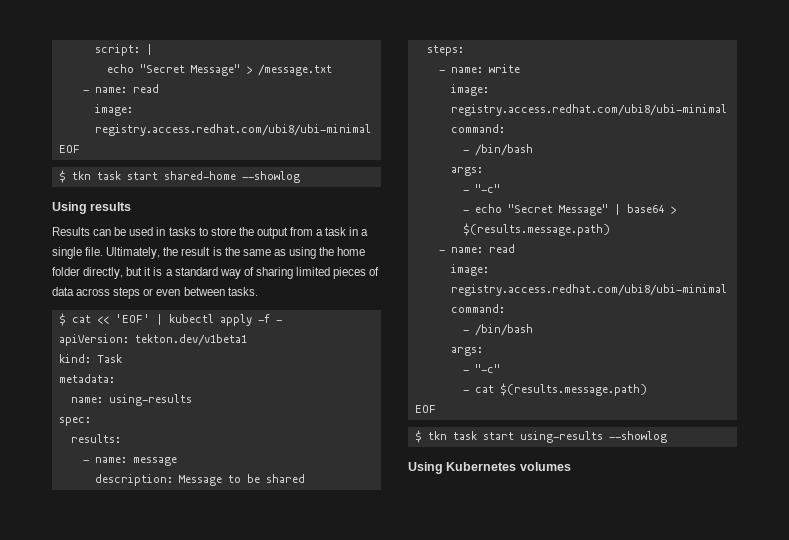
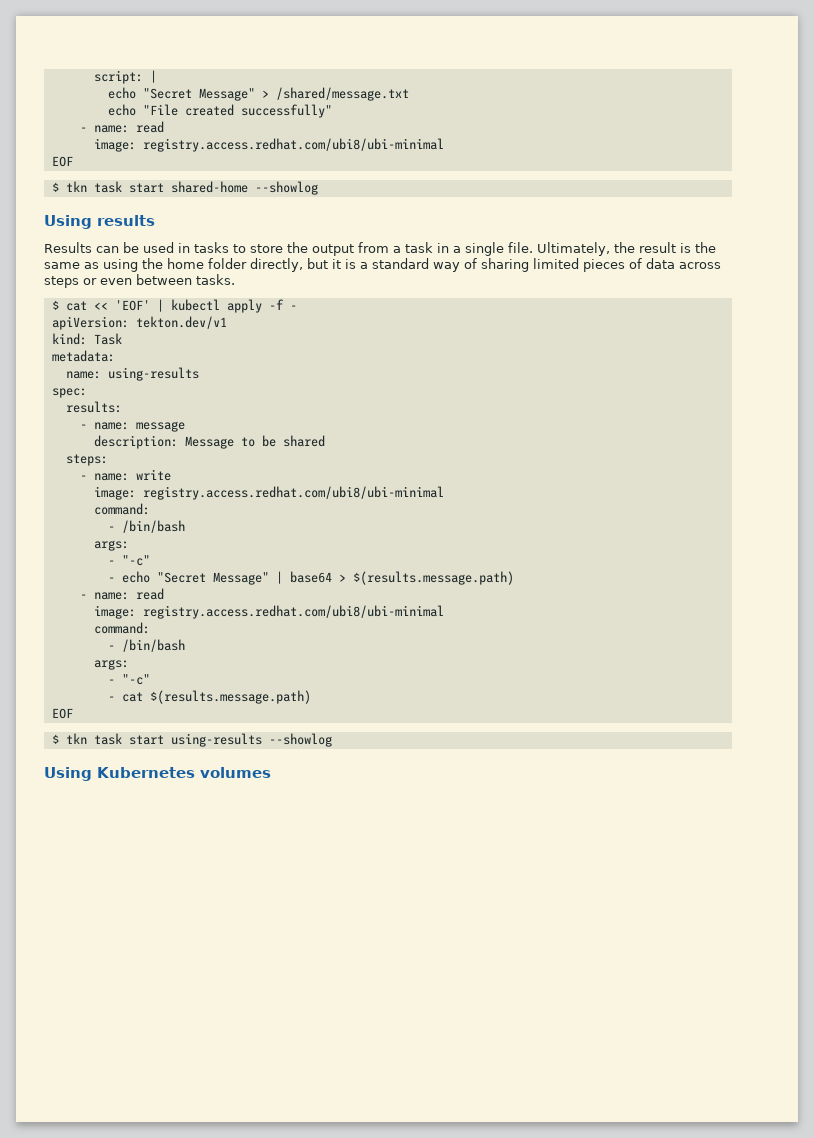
- echo "Secret Message" > /message.txt
+ echo "Secret Message" > /shared/message.txt
+ echo "File created successfully"
- apiVersion: tekton.dev/v1beta1
+ apiVersion: tekton.dev/v1

